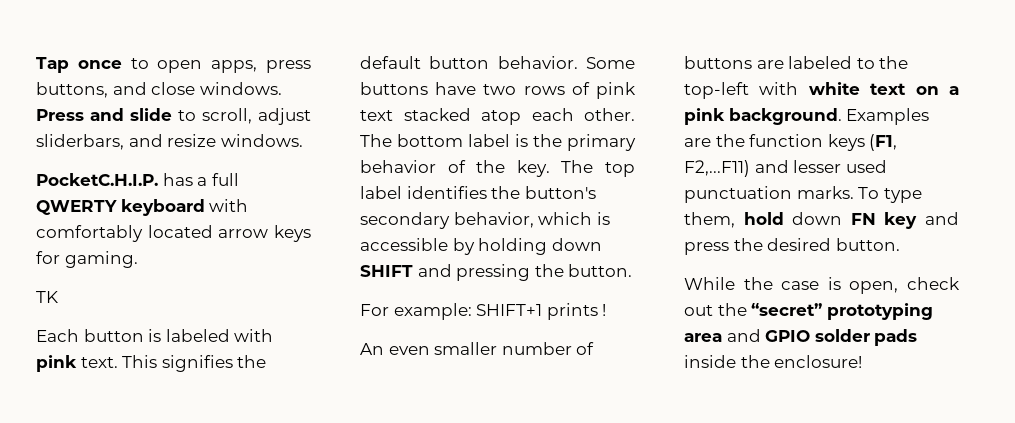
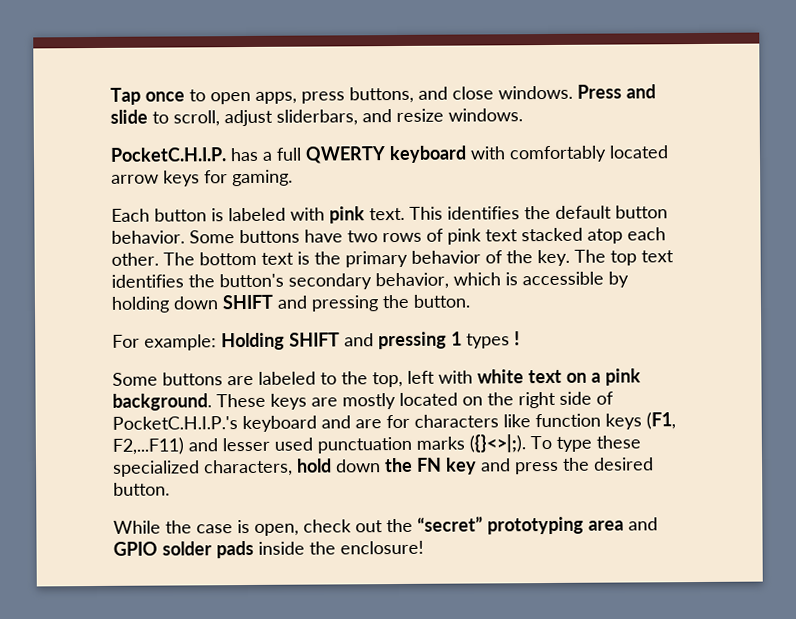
- TK
- This signifies the default button behavior.
+ This identifies the default button behavior.
- The bottom label is the primary behavior of the key.
+ The bottom text is the primary behavior of the key.
- The top label identifies the button's secondary behavior, which is accessible by holding down SHIFT and pressing the button.
+ The top text identifies the button's secondary behavior, which is accessible by holding down SHIFT and pressing the button.
- For example: SHIFT+1 prints !
- An even smaller number of buttons are labeled to the top-left with white text on a pink background.
+ For example: Holding SHIFT and pressing 1 types !
+ Some buttons are labeled to the top, left with white text on a pink background.
- Examples are the function keys (F1, F2,...F11) and lesser used punctuation marks. To type them, hold down FN key and press the desired button.
+ These keys are mostly located on the right side of PocketC.H.I.P.'s keyboard and are for characters like function keys (F1, F2,...F11) and lesser used punctuation marks ({}<>|;). To type these specialized characters, hold down the FN key and press the desired button.

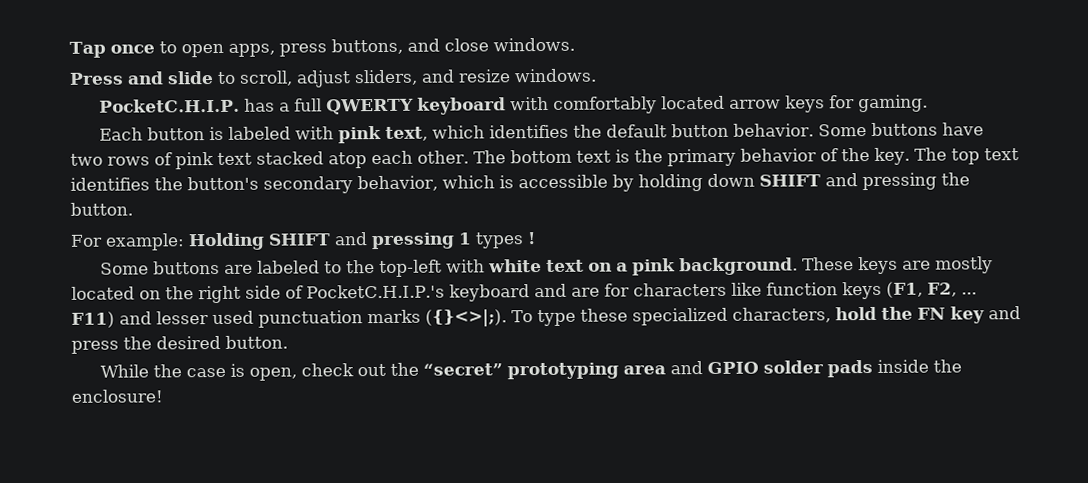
- Tap once to open apps, press buttons, and close windows. Press and slide to scroll, adjust sliderbars, and resize windows.
+ Tap once to open apps, press buttons, and close windows.
+ Press and slide to scroll, adjust sliders, and resize windows.
- Each button is labeled with pink text. This identifies the default button behavior.
+ Each button is labeled with pink text, which identifies the default button behavior.
- Some buttons are labeled to the top, left with white text on a pink background.
+ Some buttons are labeled to the top-left with white text on a pink background.
- These keys are mostly located on the right side of PocketC.H.I.P.'s keyboard and are for characters like function keys (F1, F2,...F11) and lesser used punctuation marks ({}<>|;).
+ These keys are mostly located on the right side of PocketC.H.I.P.'s keyboard and are for characters like function keys (F1, F2, ... F11) and lesser used punctuation marks ({}<>|;).
- To type these specialized characters, hold down the FN key and press the desired button.
+ To type these specialized characters, hold the FN key and press the desired button.

